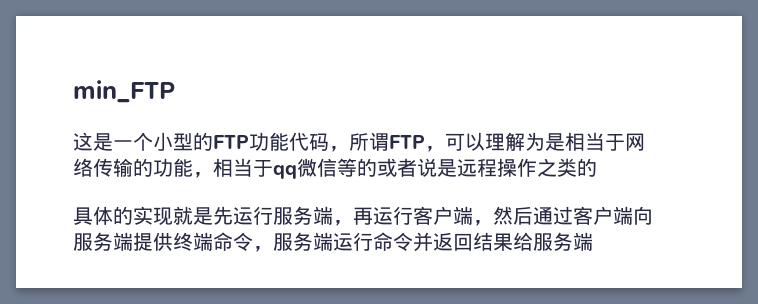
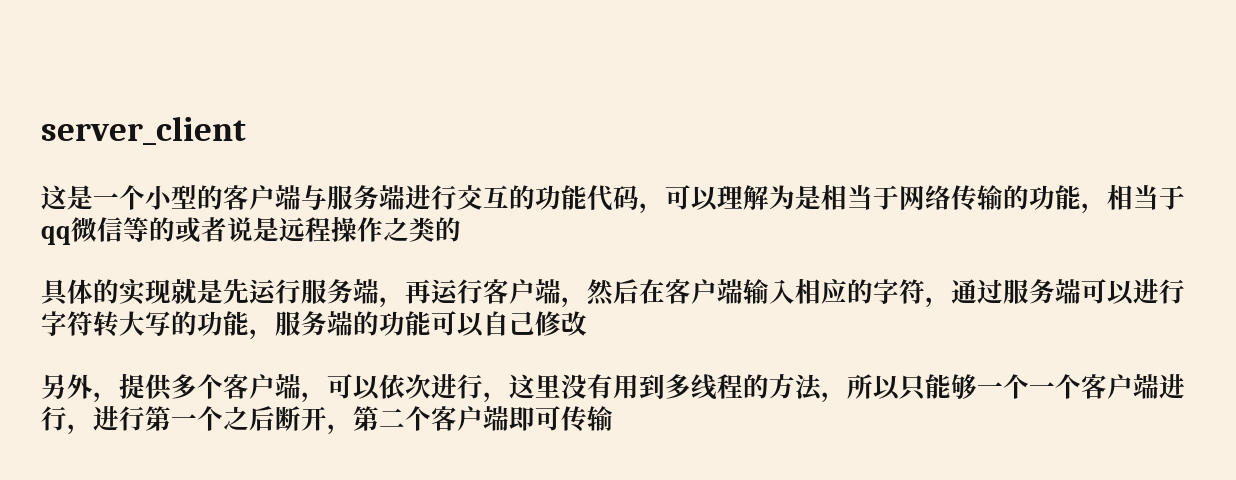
- min_FTP
+ server_client
- 这是一个小型的FTP功能代码，所谓FTP，可以理解为是相当于网络传输的功能，相当于qq微信等的或者说是远程操作之类的
+ 这是一个小型的客户端与服务端进行交互的功能代码，可以理解为是相当于网络传输的功能，相当于qq微信等的或者说是远程操作之类的
- 具体的实现就是先运行服务端，再运行客户端，然后通过客户端向服务端提供终端命令，服务端运行命令并返回结果给服务端
+ 具体的实现就是先运行服务端，再运行客户端，然后在客户端输入相应的字符，通过服务端可以进行字符转大写的功能，服务端的功能可以自己修改
+ 另外，提供多个客户端，可以依次进行，这里没有用到多线程的方法，所以只能够一个一个客户端进行，进行第一个之后断开，第二个客户端即可传输

